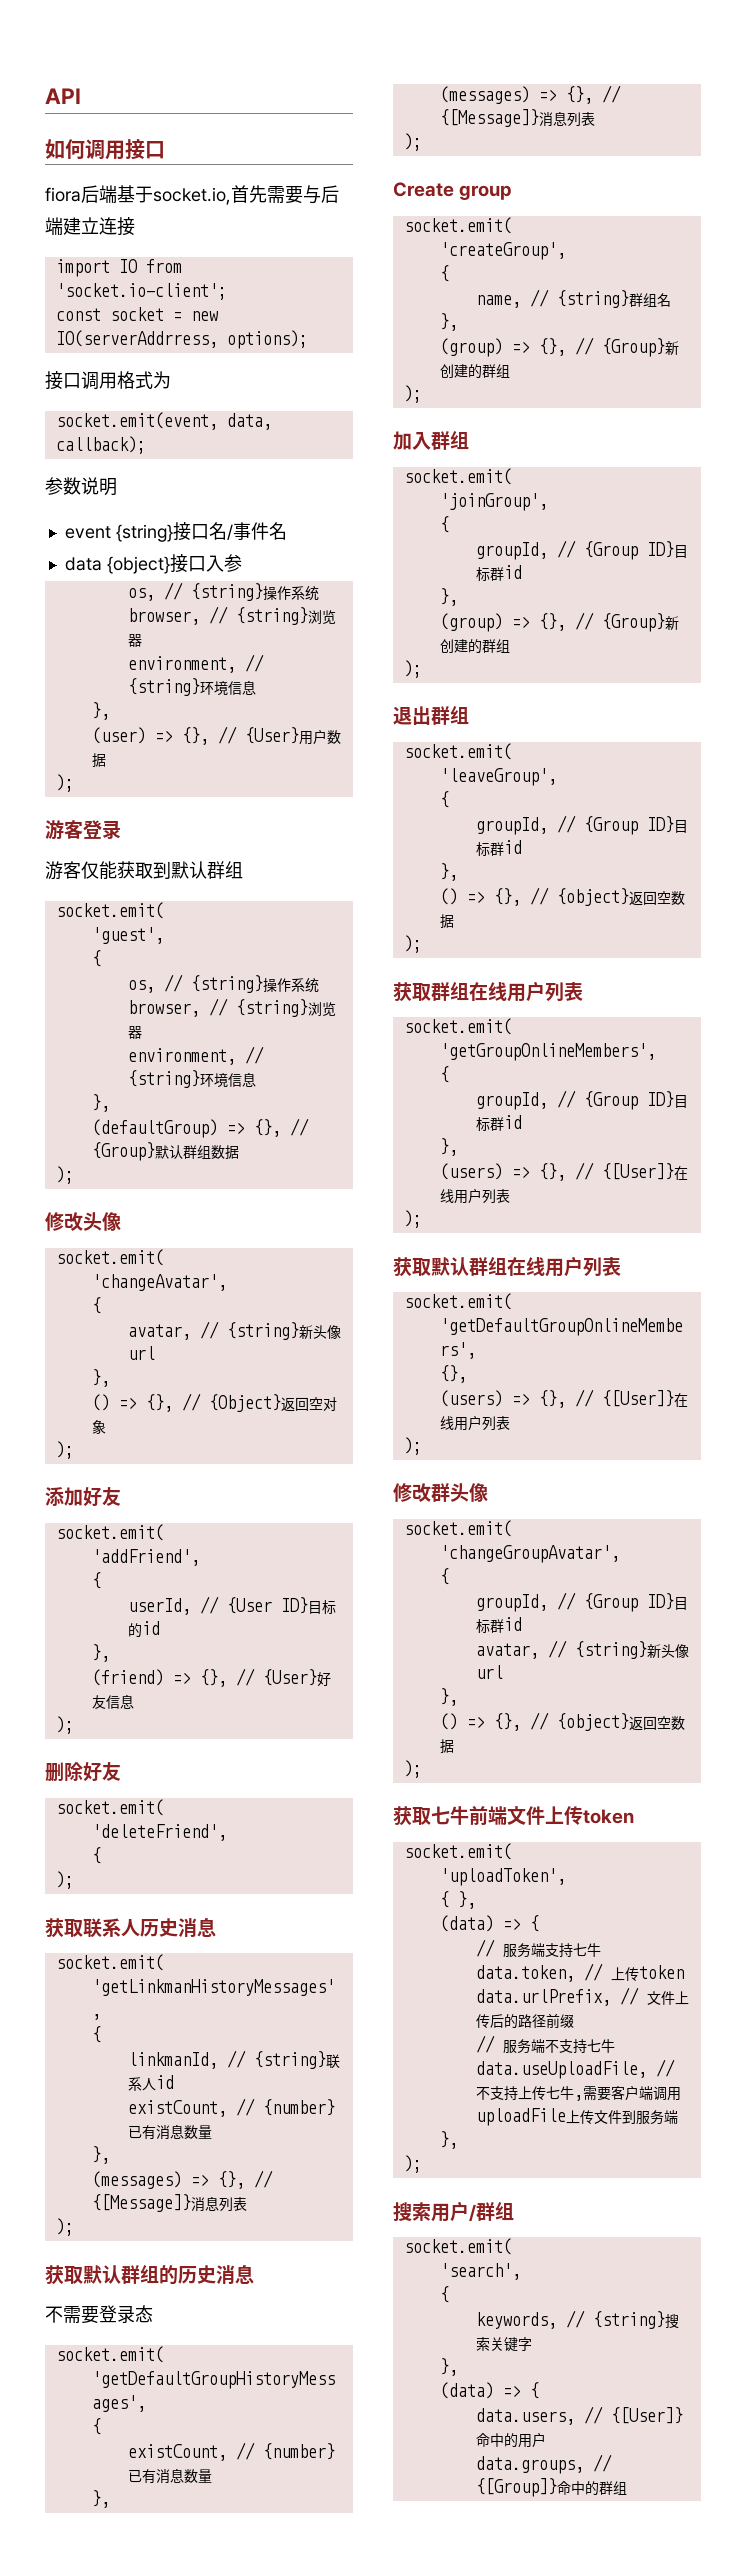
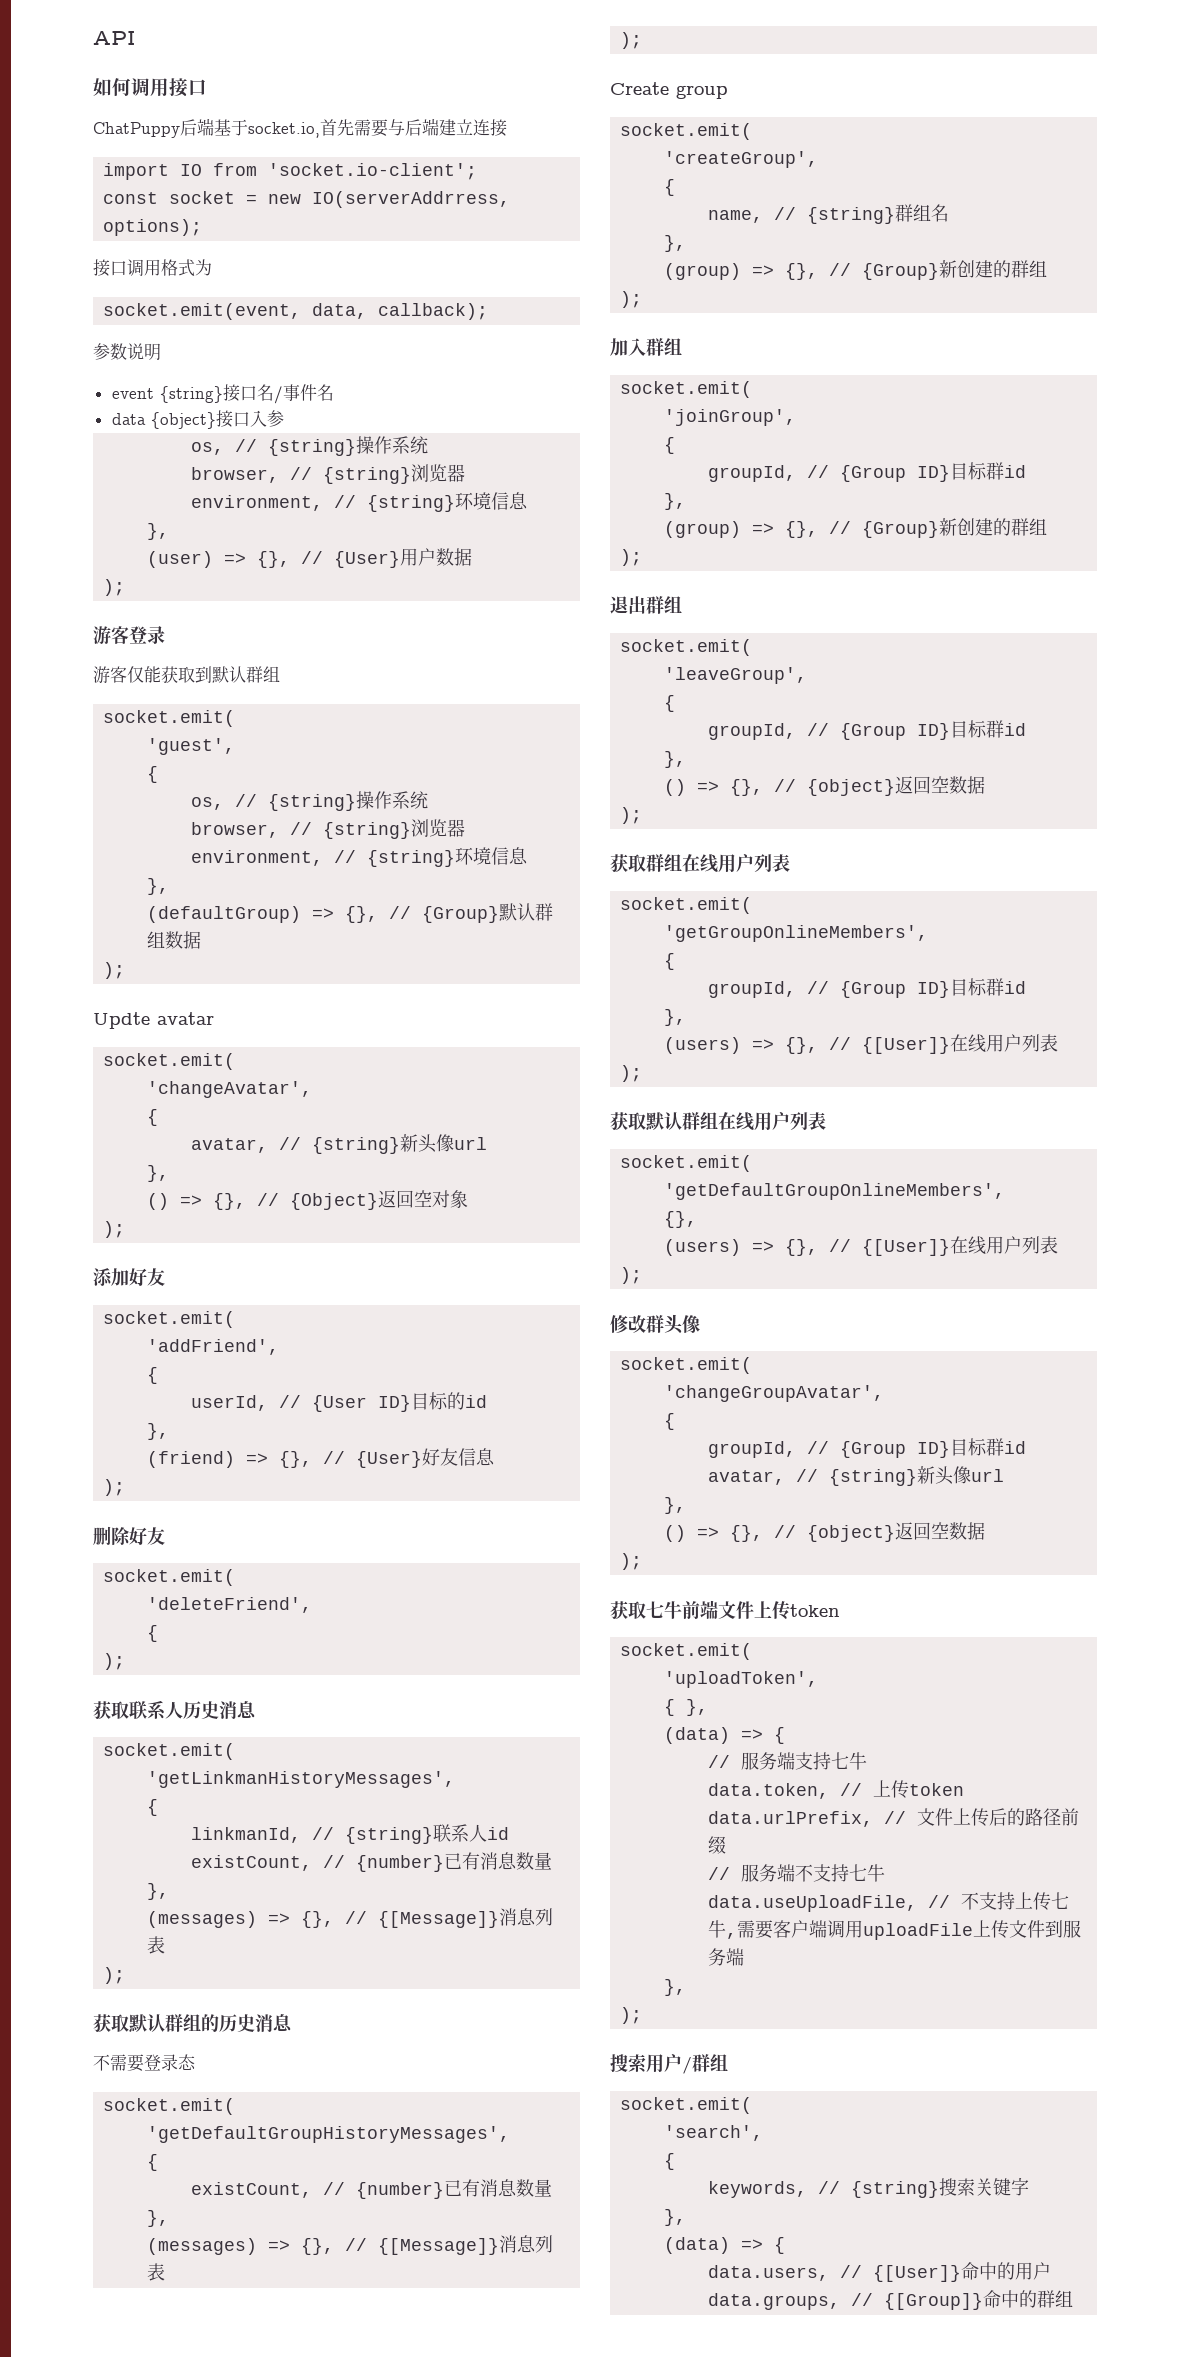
- fiora后端基于socket.io,首先需要与后端建立连接
+ ChatPuppy后端基于socket.io,首先需要与后端建立连接
- 修改头像
+ Updte avatar

